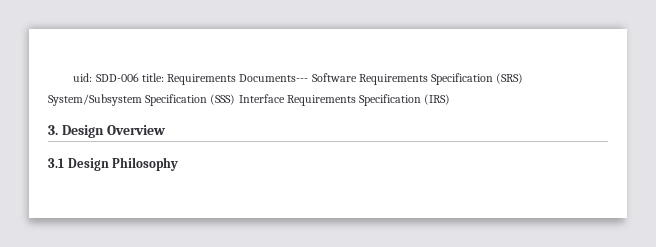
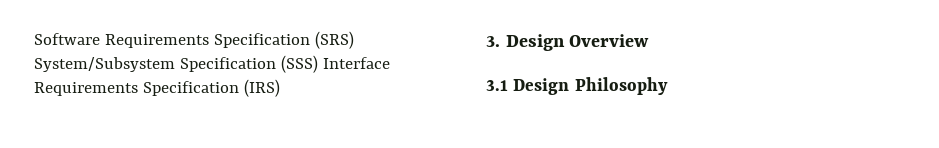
- uid: SDD-006 title: Requirements Documents--- Software Requirements Specification (SRS) System/Subsystem Specification (SSS) Interface Requirements Specification (IRS)
+ Software Requirements Specification (SRS) System/Subsystem Specification (SSS) Interface Requirements Specification (IRS)

